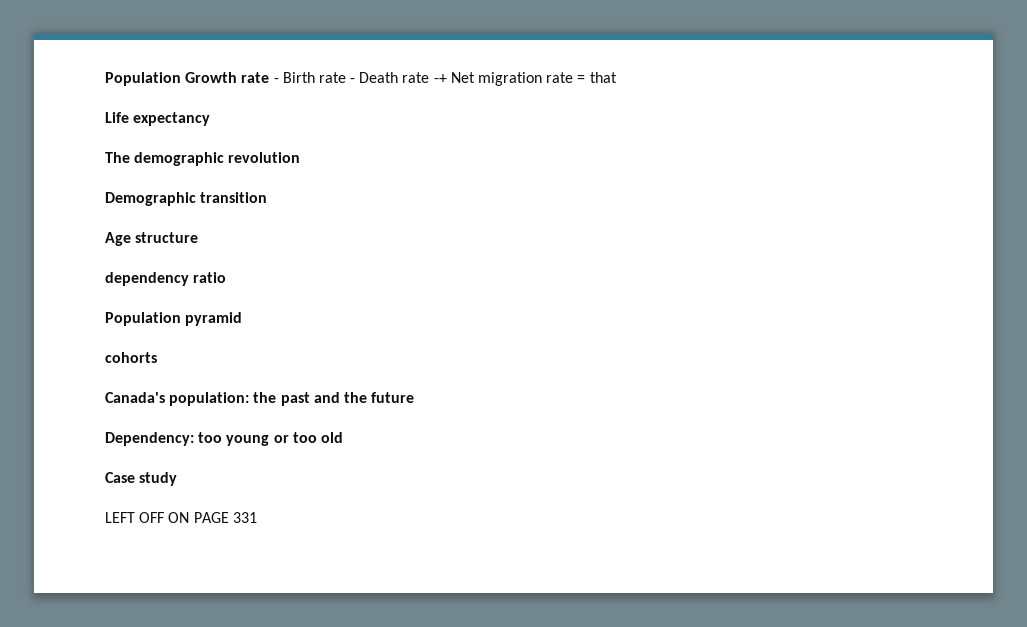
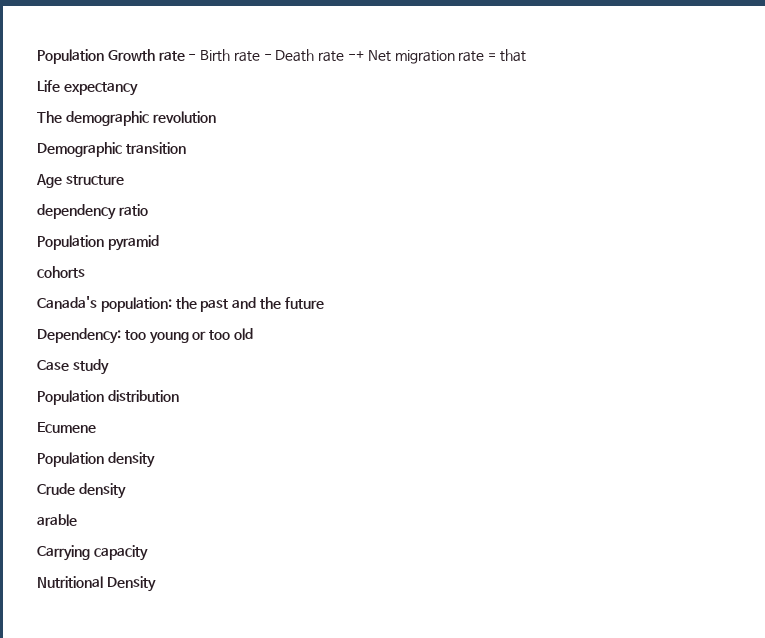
- LEFT OFF ON PAGE 331
+ Population distribution
+ Ecumene
+ Population density
+ Crude density
+ arable
+ Carrying capacity
+ Nutritional Density

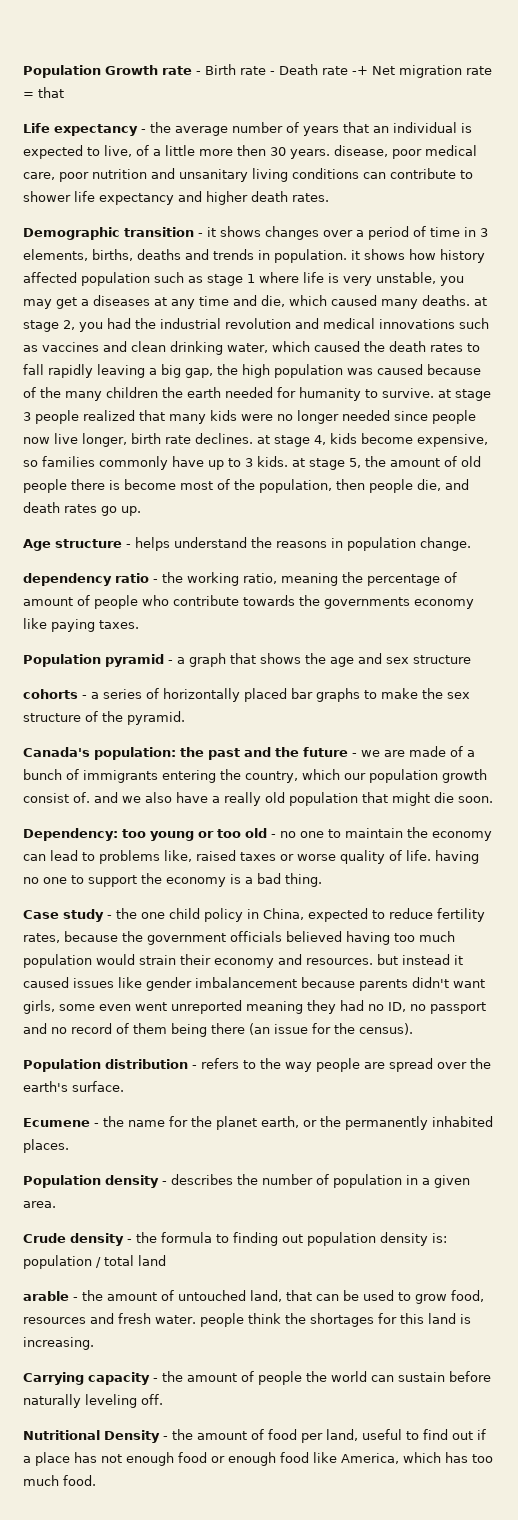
- Life expectancy
- The demographic revolution
- Demographic transition
- Age structure
- dependency ratio
- Population pyramid
- cohorts
+ Life expectancy - the average number of years that an individual is expected to live, of a little more then 30 years. disease, poor medical care, poor nutrition and unsanitary living conditions can contribute to shower life expectancy and higher death rates.
+ Demographic transition - it shows changes over a period of time in 3 elements, births, deaths and trends in population. it shows how history affected population such as stage 1 where life is very unstable, you may get a diseases at any time and die, which caused many deaths. at stage 2, you had the industrial revolution and medical innovations such as vaccines and clean drinking water, which caused the death rates to fall rapidly leaving a big gap, the high population was caused because of the many children the earth needed for humanity to survive. at stage 3 people realized that many kids were no longer needed since people now live longer, birth rate declines. at stage 4, kids become expensive, so families commonly have up to 3 kids. at stage 5, the amount of old people there is become most of the population, then people die, and death rates go up.
+ Age structure - helps understand the reasons in population change.
+ dependency ratio - the working ratio, meaning the percentage of amount of people who contribute towards the governments economy like paying taxes.
+ Population pyramid - a graph that shows the age and sex structure
+ cohorts - a series of horizontally placed bar graphs to make the sex structure of the pyramid.
- Canada's population: the past and the future
+ Canada's population: the past and the future - we are made of a bunch of immigrants entering the country, which our population growth consist of. and we also have a really old population that might die soon.
- Dependency: too young or too old
- Case study
- Population distribution
- Ecumene
- Population density
- Crude density
- arable
- Carrying capacity
- Nutritional Density
+ Dependency: too young or too old - no one to maintain the economy can lead to problems like, raised taxes or worse quality of life. having no one to support the economy is a bad thing.
+ Case study - the one child policy in China, expected to reduce fertility rates, because the government officials believed having too much population would strain their economy and resources. but instead it caused issues like gender imbalancement because parents didn't want girls, some even went unreported meaning they had no ID, no passport and no record of them being there (an issue for the census).
+ Population distribution - refers to the way people are spread over the earth's surface.
+ Ecumene - the name for the planet earth, or the permanently inhabited places.
+ Population density - describes the number of population in a given area.
+ Crude density - the formula to finding out population density is: population / total land
+ arable - the amount of untouched land, that can be used to grow food, resources and fresh water. people think the shortages for this land is increasing.
+ Carrying capacity - the amount of people the world can sustain before naturally leveling off.
+ Nutritional Density - the amount of food per land, useful to find out if a place has not enough food or enough food like America, which has too much food.

